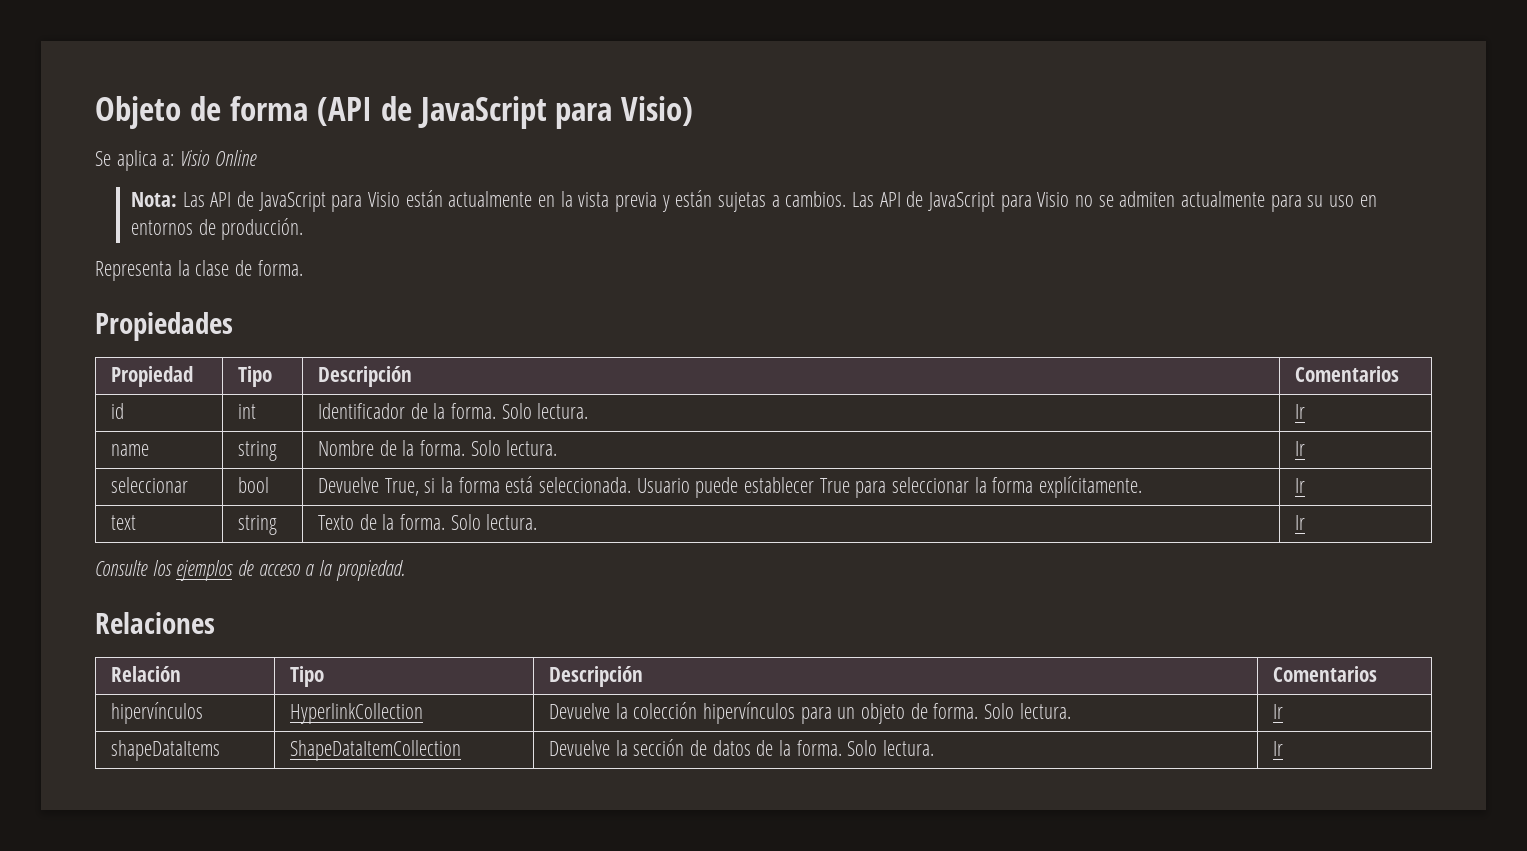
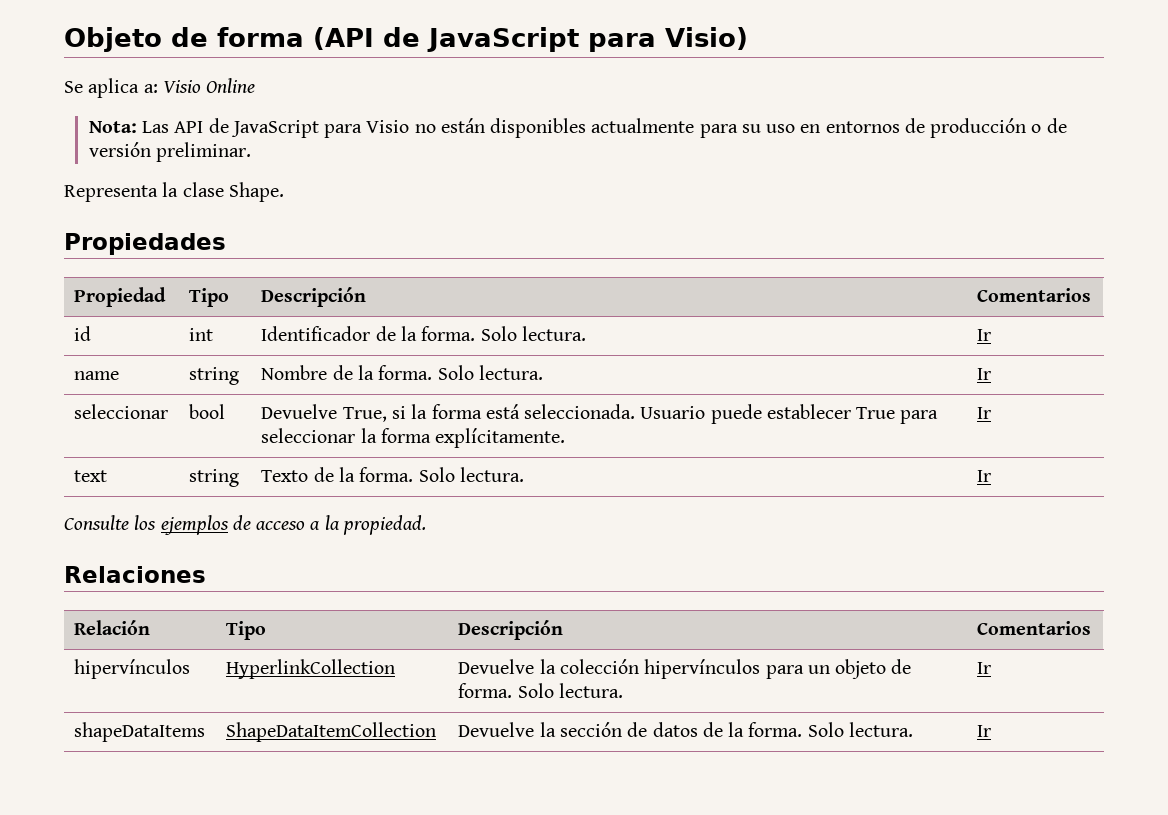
- Nota: Las API de JavaScript para Visio están actualmente en la vista previa y están sujetas a cambios. Las API de JavaScript para Visio no se admiten actualmente para su uso en entornos de producción.
+ Nota: Las API de JavaScript para Visio no están disponibles actualmente para su uso en entornos de producción o de versión preliminar.
- Representa la clase de forma.
+ Representa la clase Shape.

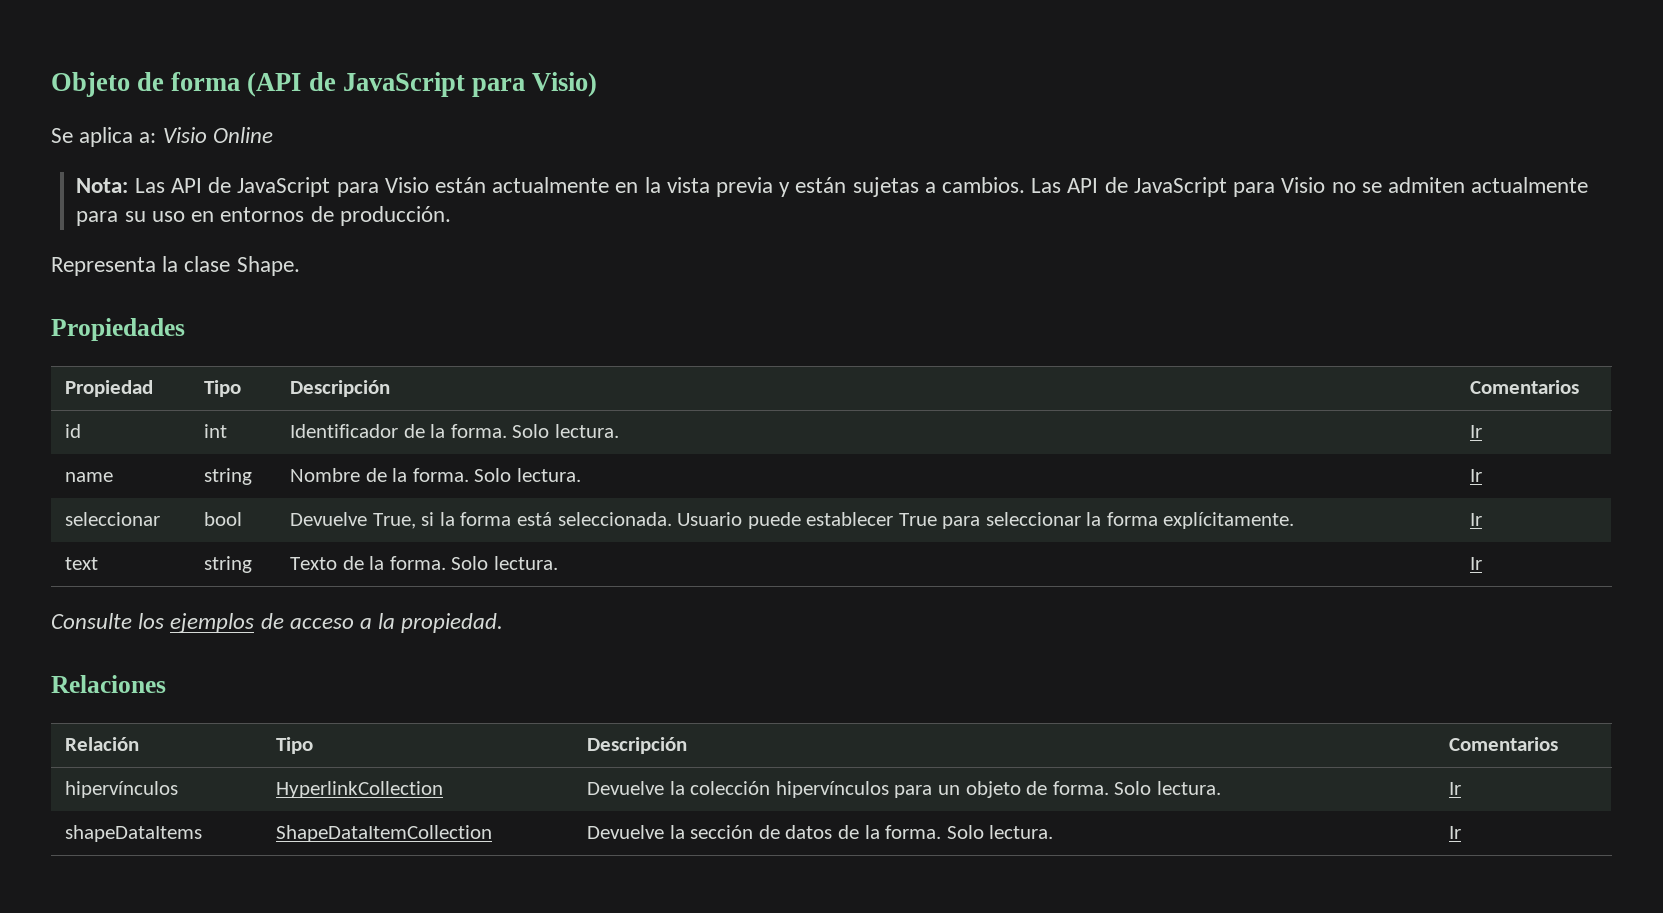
- Nota: Las API de JavaScript para Visio no están disponibles actualmente para su uso en entornos de producción o de versión preliminar.
+ Nota: Las API de JavaScript para Visio están actualmente en la vista previa y están sujetas a cambios. Las API de JavaScript para Visio no se admiten actualmente para su uso en entornos de producción.

